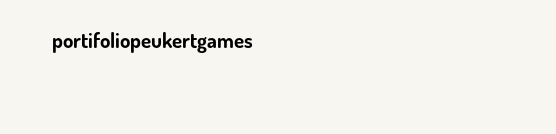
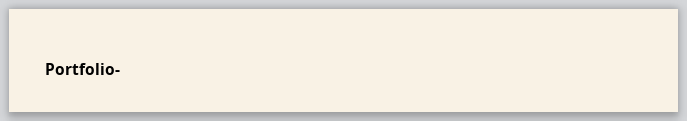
- portifoliopeukertgames
+ Portfolio-

